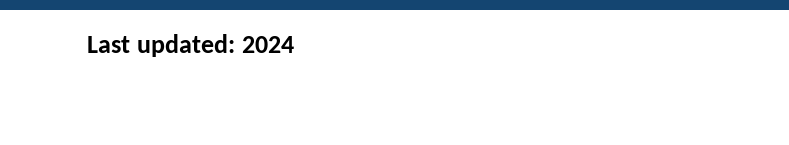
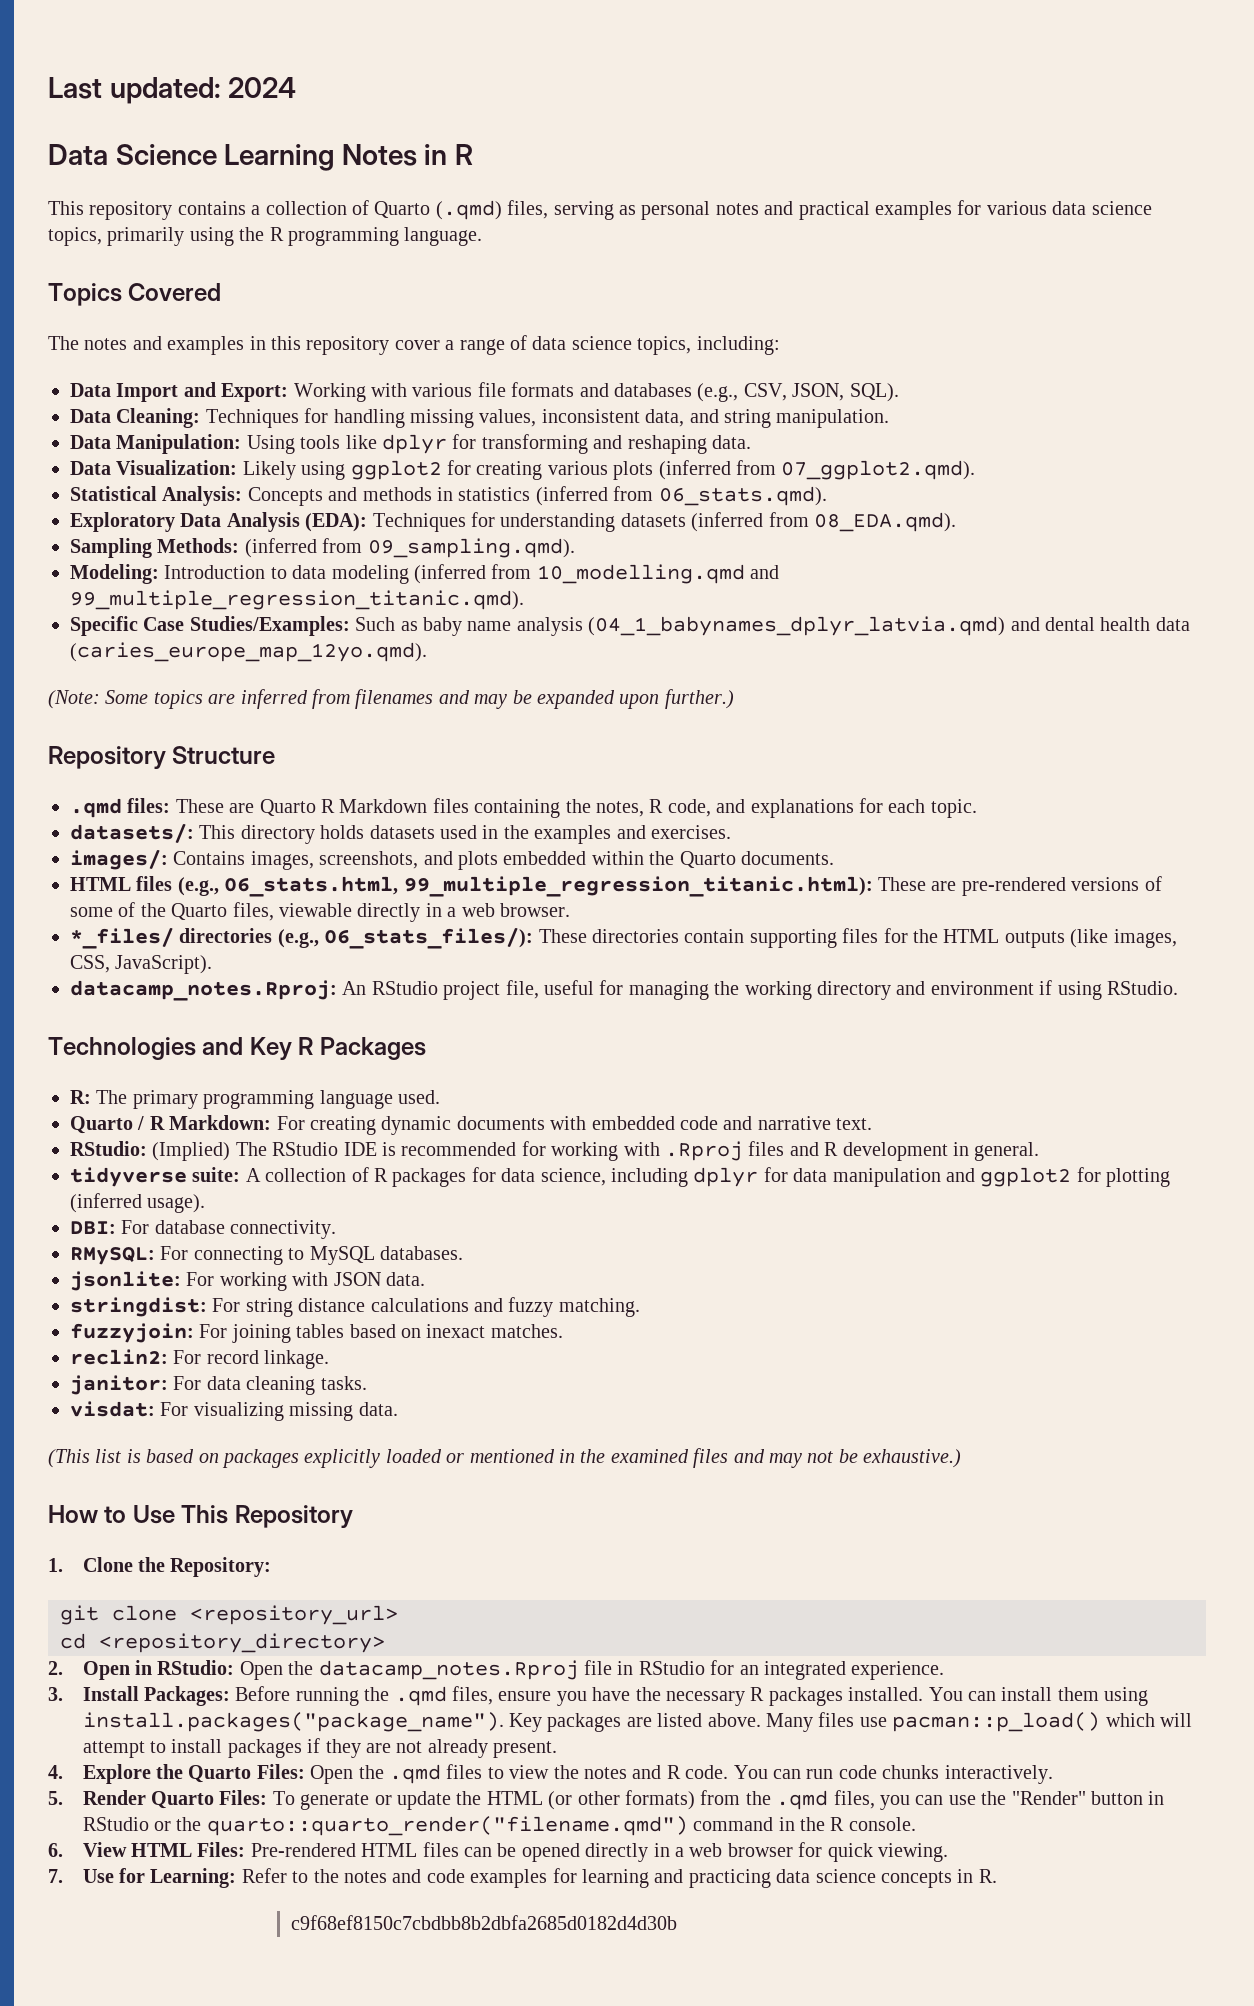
+ Data Science Learning Notes in R
+ This repository contains a collection of Quarto (.qmd) files, serving as personal notes and practical examples for various data science topics, primarily using the R programming language.
+ Topics Covered
+ The notes and examples in this repository cover a range of data science topics, including:
+ Data Import and Export: Working with various file formats and databases (e.g., CSV, JSON, SQL).
+ Data Cleaning: Techniques for handling missing values, inconsistent data, and string manipulation.
+ Data Manipulation: Using tools like dplyr for transforming and reshaping data.
+ Data Visualization: Likely using ggplot2 for creating various plots (inferred from 07_ggplot2.qmd).
+ Statistical Analysis: Concepts and methods in statistics (inferred from 06_stats.qmd).
+ Exploratory Data Analysis (EDA): Techniques for understanding datasets (inferred from 08_EDA.qmd).
+ Sampling Methods: (inferred from 09_sampling.qmd).
+ Modeling: Introduction to data modeling (inferred from 10_modelling.qmd and 99_multiple_regression_titanic.qmd).
+ Specific Case Studies/Examples: Such as baby name analysis (04_1_babynames_dplyr_latvia.qmd) and dental health data (caries_europe_map_12yo.qmd).
+ (Note: Some topics are inferred from filenames and may be expanded upon further.)
+ Repository Structure
+ .qmd files: These are Quarto R Markdown files containing the notes, R code, and explanations for each topic.
+ datasets/: This directory holds datasets used in the examples and exercises.
+ images/: Contains images, screenshots, and plots embedded within the Quarto documents.
+ HTML files (e.g., 06_stats.html, 99_multiple_regression_titanic.html): These are pre-rendered versions of some of the Quarto files, viewable directly in a web browser.
+ *_files/ directories (e.g., 06_stats_files/): These directories contain supporting files for the HTML outputs (like images, CSS, JavaScript).
+ datacamp_notes.Rproj: An RStudio project file, useful for managing the working directory and environment if using RStudio.
+ Technologies and Key R Packages
+ R: The primary programming language used.
+ Quarto / R Markdown: For creating dynamic documents with embedded code and narrative text.
+ RStudio: (Implied) The RStudio IDE is recommended for working with .Rproj files and R development in general.
+ tidyverse suite: A collection of R packages for data science, including dplyr for data manipulation and ggplot2 for plotting (inferred usage).
+ DBI: For database connectivity.
+ RMySQL: For connecting to MySQL databases.
+ jsonlite: For working with JSON data.
+ stringdist: For string distance calculations and fuzzy matching.
+ fuzzyjoin: For joining tables based on inexact matches.
+ reclin2: For record linkage.
+ janitor: For data cleaning tasks.
+ visdat: For visualizing missing data.
+ (This list is based on packages explicitly loaded or mentioned in the examined files and may not be exhaustive.)
+ How to Use This Repository
+ 1. Clone the Repository:
+ git clone <repository_url>
+ cd <repository_directory>
+ 2. Open in RStudio: Open the datacamp_notes.Rproj file in RStudio for an integrated experience.
+ 3. Install Packages: Before running the .qmd files, ensure you have the necessary R packages installed. You can install them using install.packages("package_name"). Key packages are listed above. Many files use pacman::p_load() which will attempt to install packages if they are not already present.
+ 4. Explore the Quarto Files: Open the .qmd files to view the notes and R code. You can run code chunks interactively.
+ 5. Render Quarto Files: To generate or update the HTML (or other formats) from the .qmd files, you can use the "Render" button in RStudio or the quarto::quarto_render("filename.qmd") command in the R console.
+ 6. View HTML Files: Pre-rendered HTML files can be opened directly in a web browser for quick viewing.
+ 7. Use for Learning: Refer to the notes and code examples for learning and practicing data science concepts in R.
+ c9f68ef8150c7cbdbb8b2dbfa2685d0182d4d30b

